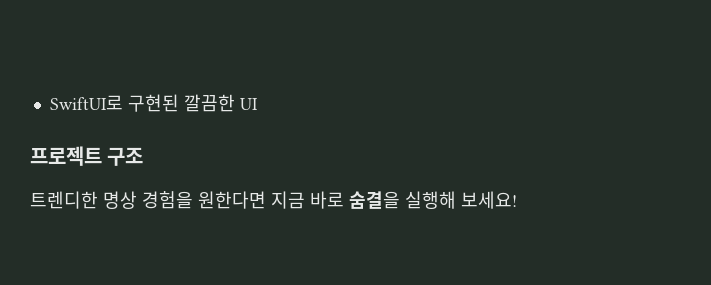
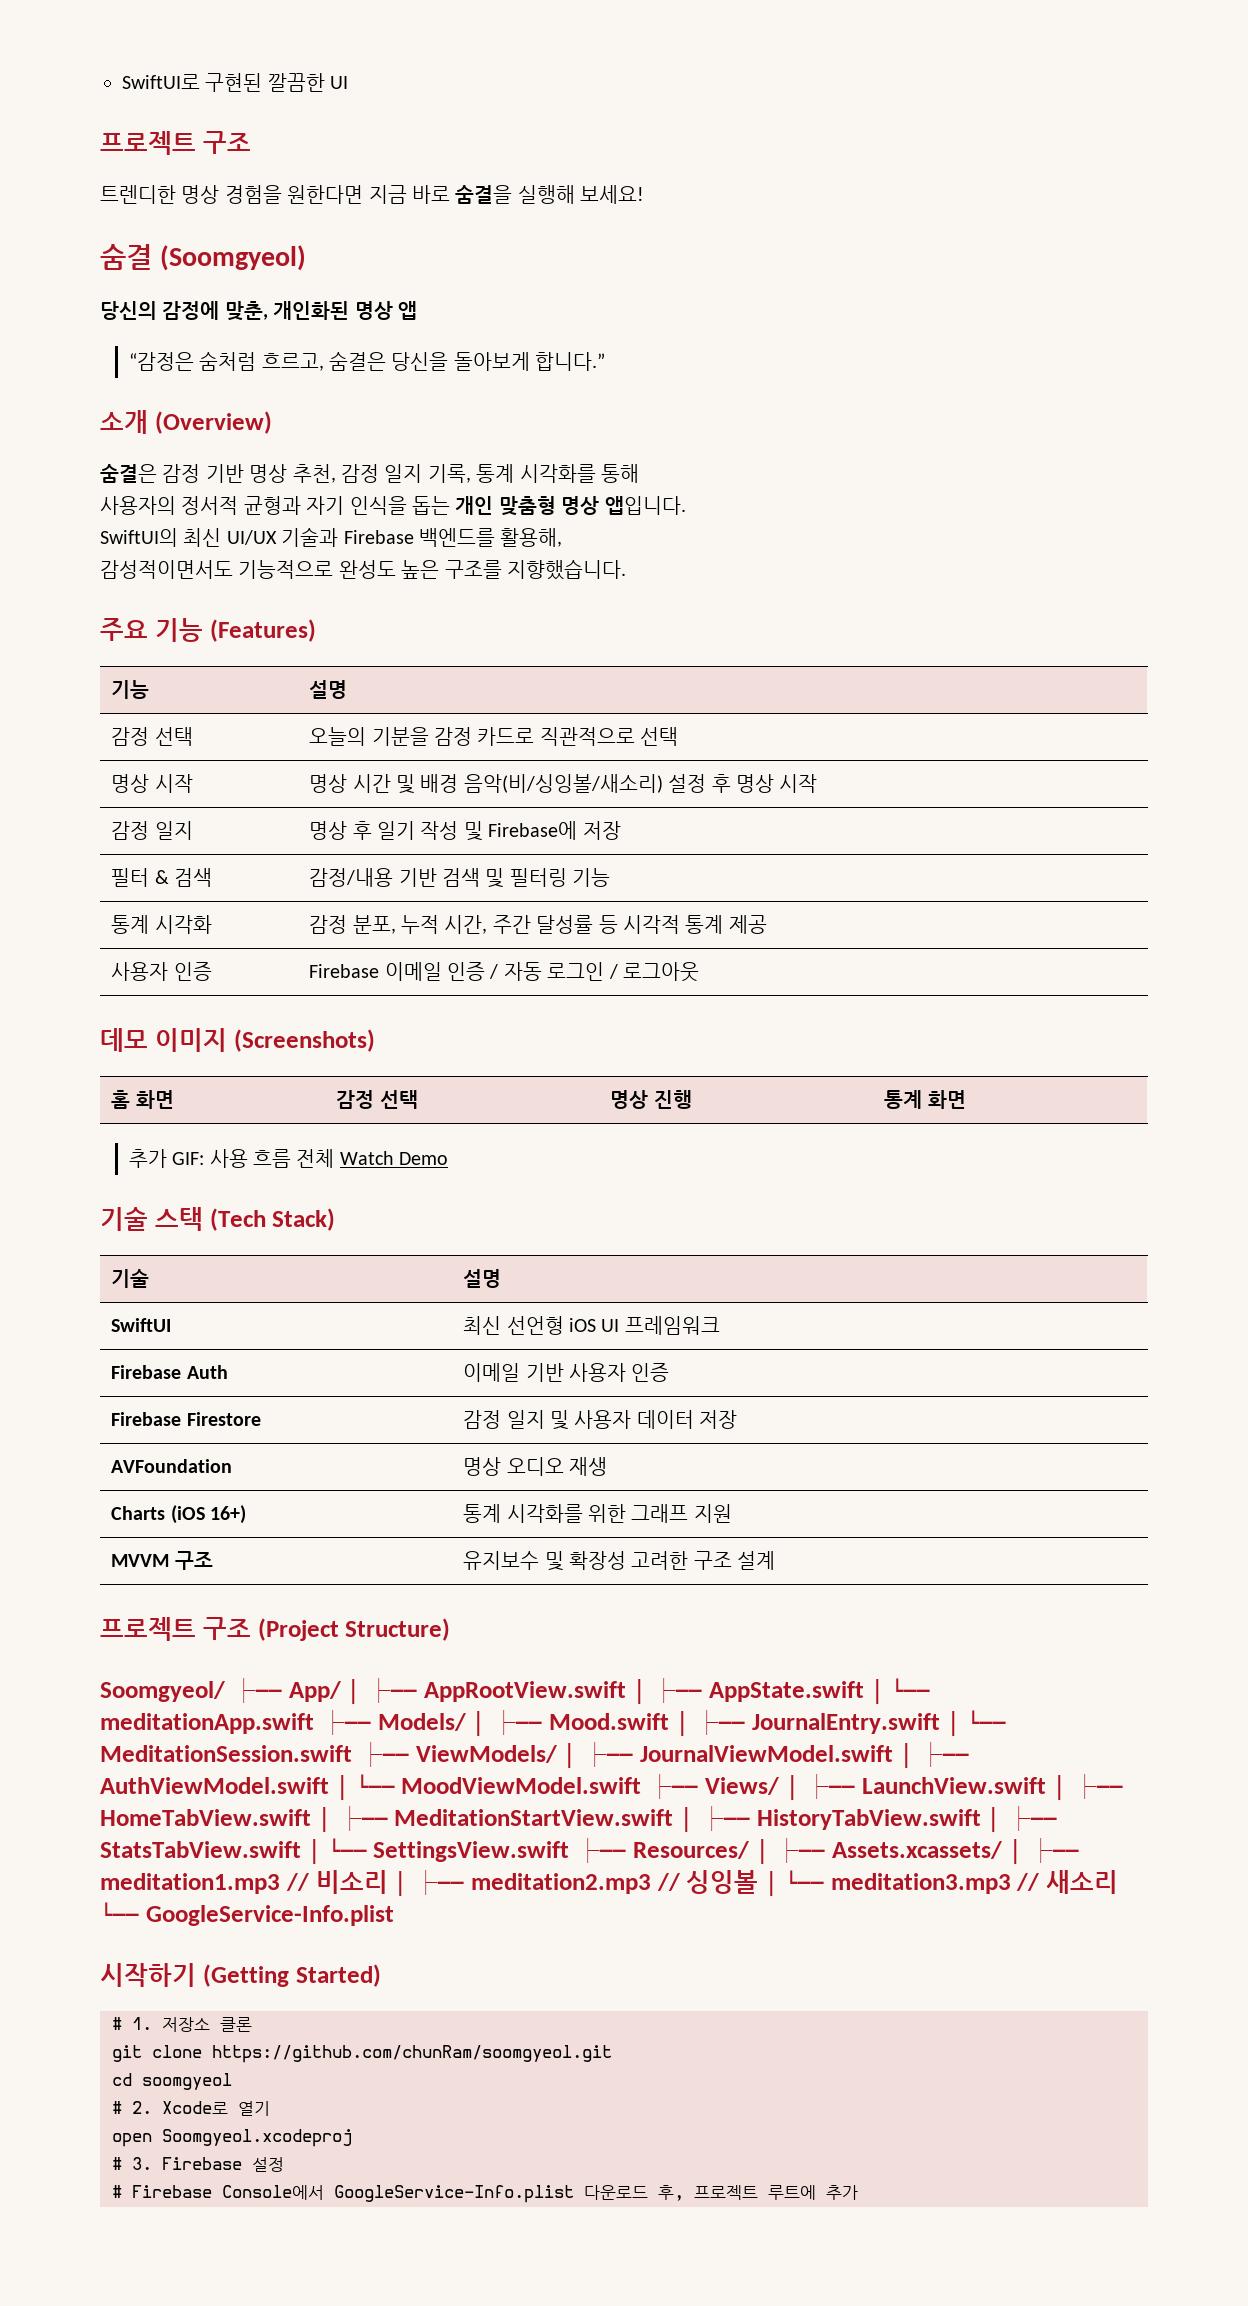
+ 숨결 (Soomgyeol)
+ 당신의 감정에 맞춘, 개인화된 명상 앱
+ “감정은 숨처럼 흐르고, 숨결은 당신을 돌아보게 합니다.”
+ 소개 (Overview)
+ 숨결은 감정 기반 명상 추천, 감정 일지 기록, 통계 시각화를 통해
+ 사용자의 정서적 균형과 자기 인식을 돕는 개인 맞춤형 명상 앱입니다.
+ SwiftUI의 최신 UI/UX 기술과 Firebase 백엔드를 활용해,
+ 감성적이면서도 기능적으로 완성도 높은 구조를 지향했습니다.
+ 주요 기능 (Features)
+ 기능 | 설명
+ 감정 선택 | 오늘의 기분을 감정 카드로 직관적으로 선택
+ 명상 시작 | 명상 시간 및 배경 음악(비/싱잉볼/새소리) 설정 후 명상 시작
+ 감정 일지 | 명상 후 일기 작성 및 Firebase에 저장
+ 필터 & 검색 | 감정/내용 기반 검색 및 필터링 기능
+ 통계 시각화 | 감정 분포, 누적 시간, 주간 달성률 등 시각적 통계 제공
+ 사용자 인증 | Firebase 이메일 인증 / 자동 로그인 / 로그아웃
+ 데모 이미지 (Screenshots)
+ 홈 화면 | 감정 선택 | 명상 진행 | 통계 화면
+ 추가 GIF: 사용 흐름 전체 Watch Demo
+ 기술 스택 (Tech Stack)
+ 기술 | 설명
+ SwiftUI | 최신 선언형 iOS UI 프레임워크
+ Firebase Auth | 이메일 기반 사용자 인증
+ Firebase Firestore | 감정 일지 및 사용자 데이터 저장
+ AVFoundation | 명상 오디오 재생
+ Charts (iOS 16+) | 통계 시각화를 위한 그래프 지원
+ MVVM 구조 | 유지보수 및 확장성 고려한 구조 설계
+ 프로젝트 구조 (Project Structure)
+ Soomgyeol/ ├── App/ │ ├── AppRootView.swift │ ├── AppState.swift │ └── meditationApp.swift ├── Models/ │ ├── Mood.swift │ ├── JournalEntry.swift │ └── MeditationSession.swift ├── ViewModels/ │ ├── JournalViewModel.swift │ ├── AuthViewModel.swift │ └── MoodViewModel.swift ├── Views/ │ ├── LaunchView.swift │ ├── HomeTabView.swift │ ├── MeditationStartView.swift │ ├── HistoryTabView.swift │ ├── StatsTabView.swift │ └── SettingsView.swift ├── Resources/ │ ├── Assets.xcassets/ │ ├── meditation1.mp3 // 비소리 │ ├── meditation2.mp3 // 싱잉볼 │ └── meditation3.mp3 // 새소리 └── GoogleService-Info.plist
+ 시작하기 (Getting Started)
+ # 1. 저장소 클론
+ git clone https://github.com/chunRam/soomgyeol.git
+ cd soomgyeol
+ # 2. Xcode로 열기
+ open Soomgyeol.xcodeproj
+ # 3. Firebase 설정
+ # Firebase Console에서 GoogleService-Info.plist 다운로드 후, 프로젝트 루트에 추가

